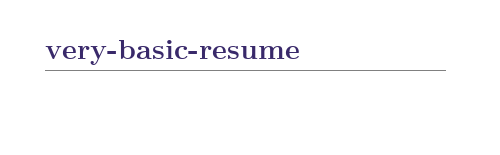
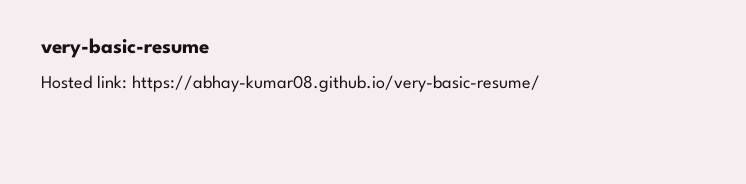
+ Hosted link: https://abhay-kumar08.github.io/very-basic-resume/

